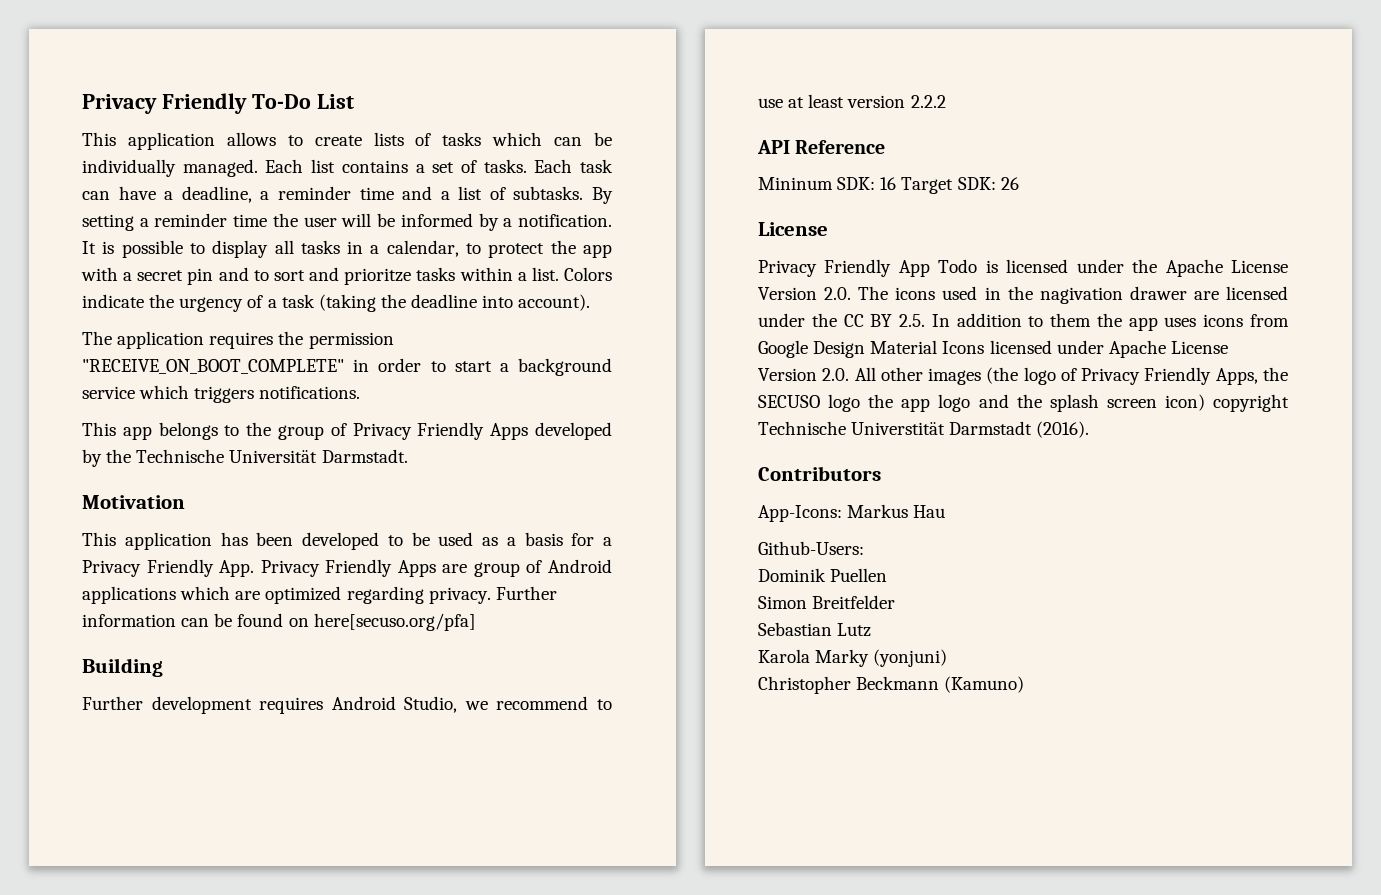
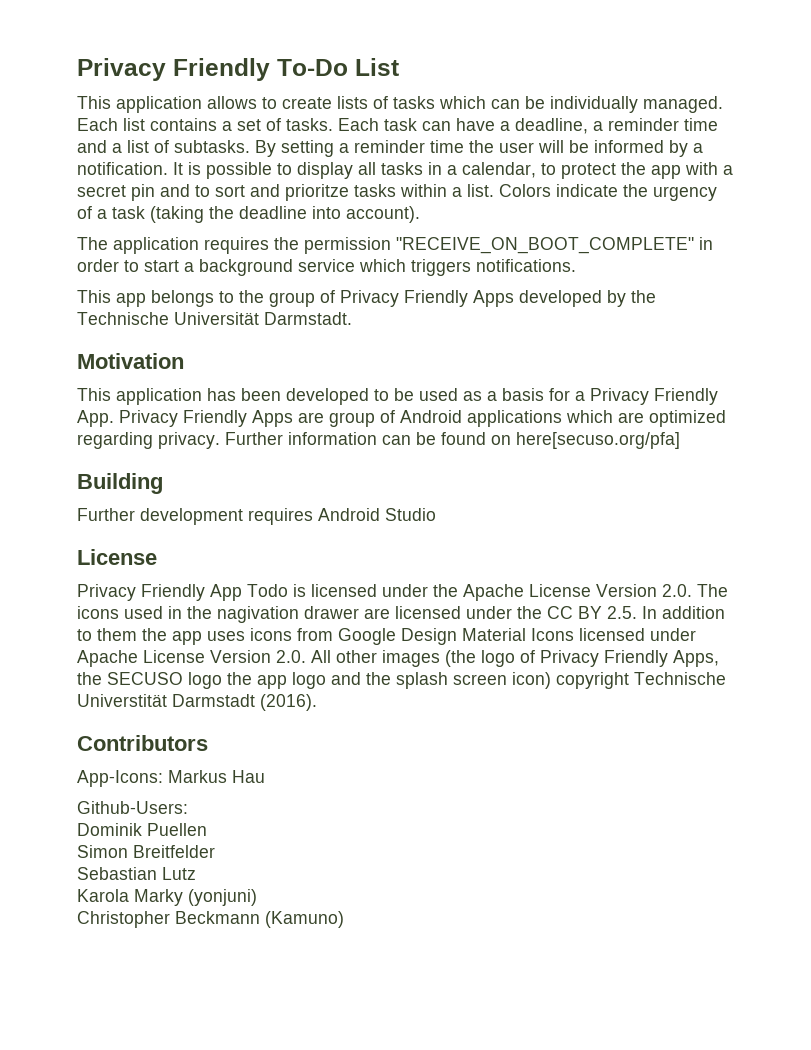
- Further development requires Android Studio, we recommend to use at least version 2.2.2
- API Reference
- Mininum SDK: 16 Target SDK: 26
+ Further development requires Android Studio

